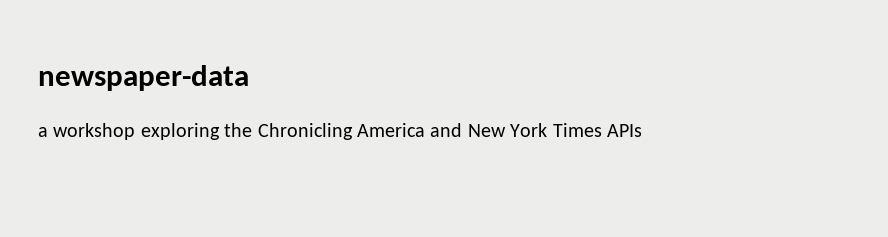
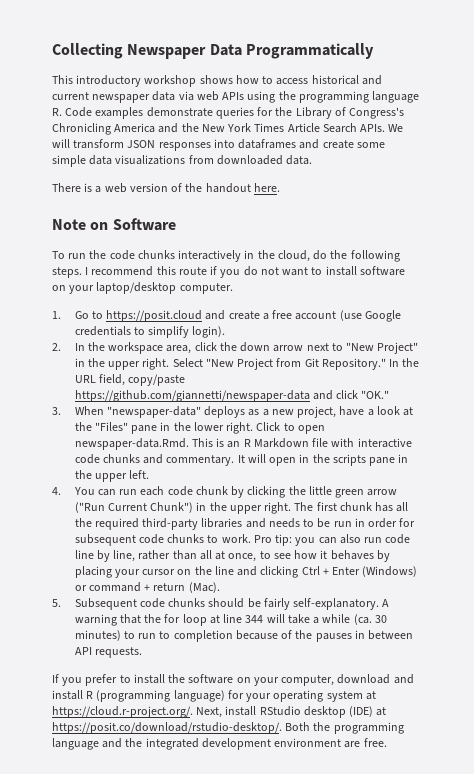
- newspaper-data
- a workshop exploring the Chronicling America and New York Times APIs
+ Collecting Newspaper Data Programmatically
+ This introductory workshop shows how to access historical and current newspaper data via web APIs using the programming language R. Code examples demonstrate queries for the Library of Congress's Chronicling America and the New York Times Article Search APIs. We will transform JSON responses into dataframes and create some simple data visualizations from downloaded data.
+ There is a web version of the handout here.
+ Note on Software
+ To run the code chunks interactively in the cloud, do the following steps. I recommend this route if you do not want to install software on your laptop/desktop computer.
+ 1. Go to https://posit.cloud and create a free account (use Google credentials to simplify login).
+ 2. In the workspace area, click the down arrow next to "New Project" in the upper right. Select "New Project from Git Repository." In the URL field, copy/paste https://github.com/giannetti/newspaper-data and click "OK."
+ 3. When "newspaper-data" deploys as a new project, have a look at the "Files" pane in the lower right. Click to open newspaper-data.Rmd. This is an R Markdown file with interactive code chunks and commentary. It will open in the scripts pane in the upper left.
+ 4. You can run each code chunk by clicking the little green arrow ("Run Current Chunk") in the upper right. The first chunk has all the required third-party libraries and needs to be run in order for subsequent code chunks to work. Pro tip: you can also run code line by line, rather than all at once, to see how it behaves by placing your cursor on the line and clicking Ctrl + Enter (Windows) or command + return (Mac).
+ 5. Subsequent code chunks should be fairly self-explanatory. A warning that the for loop at line 344 will take a while (ca. 30 minutes) to run to completion because of the pauses in between API requests.
+ If you prefer to install the software on your computer, download and install R (programming language) for your operating system at https://cloud.r-project.org/. Next, install RStudio desktop (IDE) at https://posit.co/download/rstudio-desktop/. Both the programming language and the integrated development environment are free.

